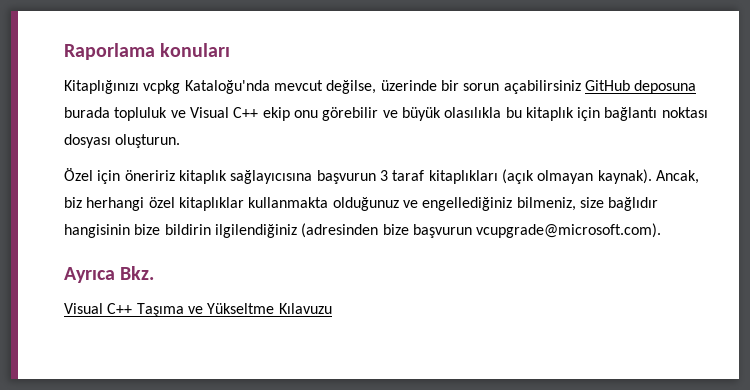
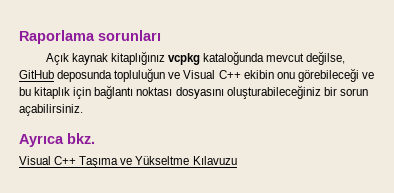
- Raporlama konuları
- Kitaplığınızı vcpkg Kataloğu'nda mevcut değilse, üzerinde bir sorun açabilirsiniz GitHub deposuna burada topluluk ve Visual C++ ekip onu görebilir ve büyük olasılıkla bu kitaplık için bağlantı noktası dosyası oluşturun.
- Özel için öneririz kitaplık sağlayıcısına başvurun 3 taraf kitaplıkları (açık olmayan kaynak). Ancak, biz herhangi özel kitaplıklar kullanmakta olduğunuz ve engellediğiniz bilmeniz, size bağlıdır hangisinin bize bildirin ilgilendiğiniz (adresinden bize başvurun vcupgrade@microsoft.com).
+ Raporlama sorunları
+ Açık kaynak kitaplığınız vcpkg kataloğunda mevcut değilse, GitHub deposunda topluluğun ve Visual C++ ekibin onu görebileceği ve bu kitaplık için bağlantı noktası dosyasını oluşturabileceğiniz bir sorun açabilirsiniz.
- Ayrıca Bkz.
+ Ayrıca bkz.

